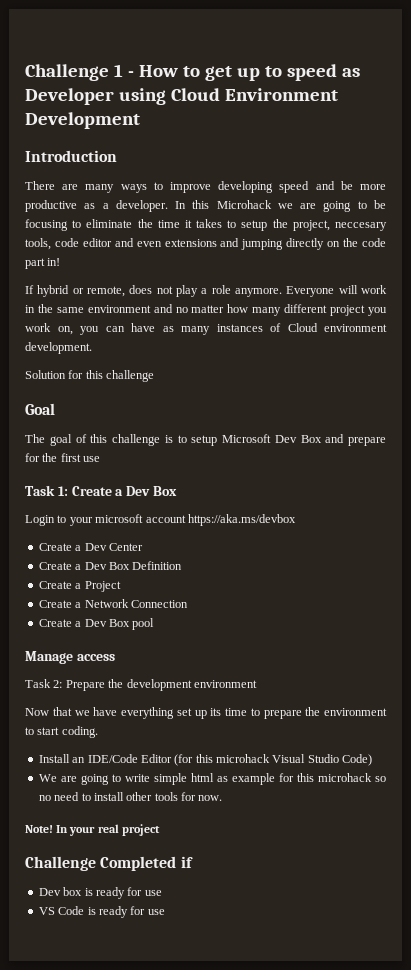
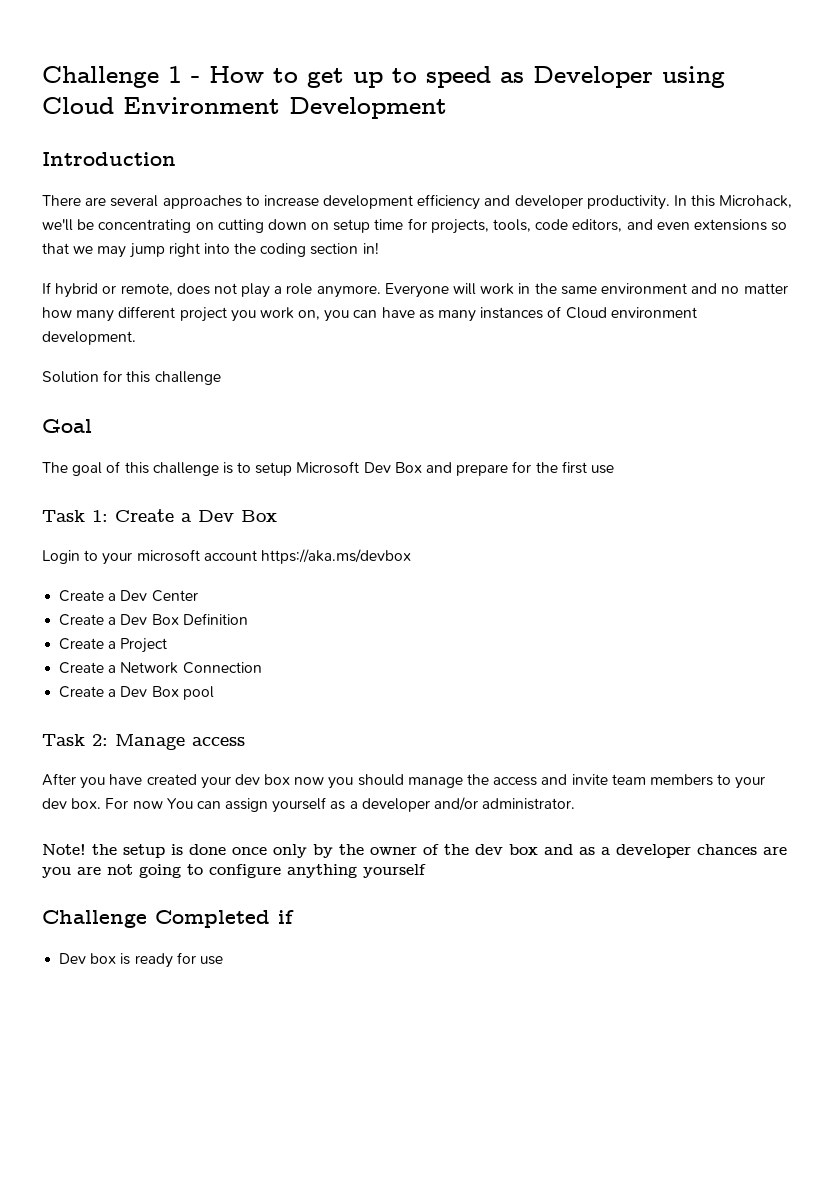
- There are many ways to improve developing speed and be more productive as a developer. In this Microhack we are going to be focusing to eliminate the time it takes to setup the project, neccesary tools, code editor and even extensions and jumping directly on the code part in!
+ There are several approaches to increase development efficiency and developer productivity. In this Microhack, we'll be concentrating on cutting down on setup time for projects, tools, code editors, and even extensions so that we may jump right into the coding section in!
- Manage access
+ Task 2: Manage access
- Task 2: Prepare the development environment
- Now that we have everything set up its time to prepare the environment to start coding.
- Install an IDE/Code Editor (for this microhack Visual Studio Code)
- We are going to write simple html as example for this microhack so no need to install other tools for now.
- Note! In your real project
+ After you have created your dev box now you should manage the access and invite team members to your dev box. For now You can assign yourself as a developer and/or administrator.
+ Note! the setup is done once only by the owner of the dev box and as a developer chances are you are not going to configure anything yourself
- VS Code is ready for use

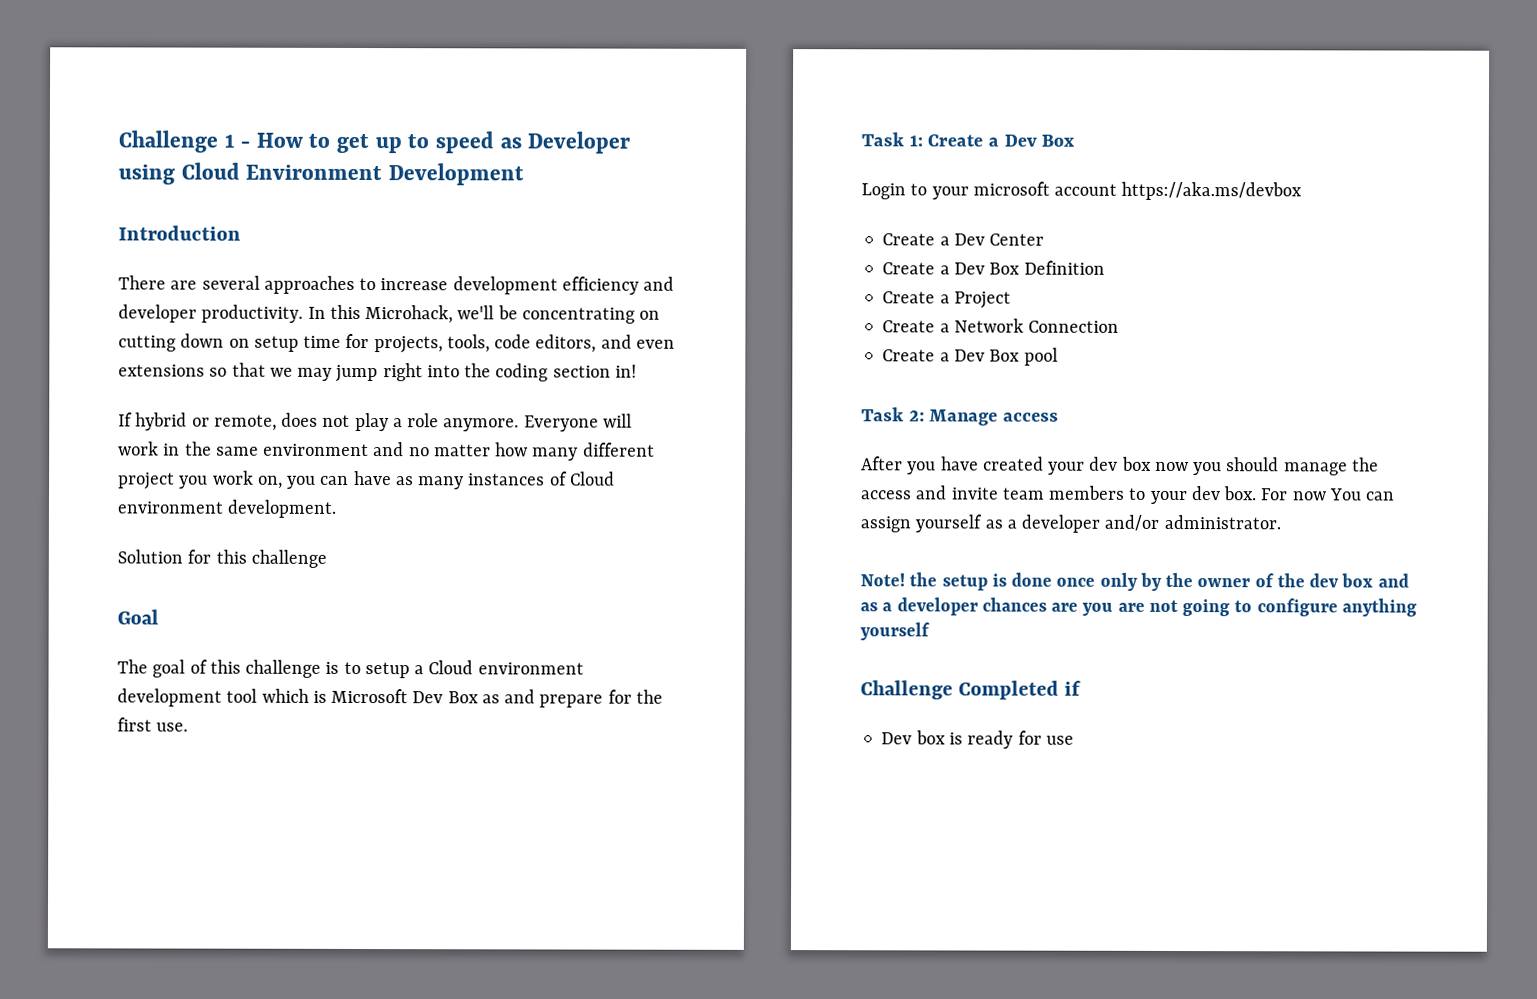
- The goal of this challenge is to setup Microsoft Dev Box and prepare for the first use
+ The goal of this challenge is to setup a Cloud environment development tool which is Microsoft Dev Box as and prepare for the first use.

